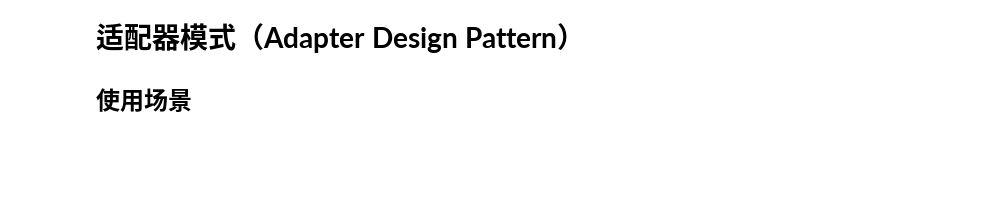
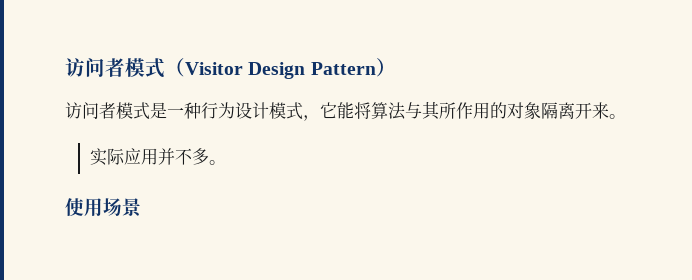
- 适配器模式（Adapter Design Pattern）
+ 访问者模式（Visitor Design Pattern）
+ 访问者模式是一种行为设计模式，它能将算法与其所作用的对象隔离开来。
+ 实际应用并不多。

